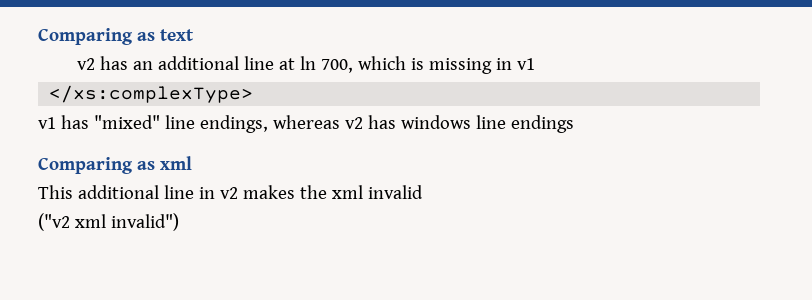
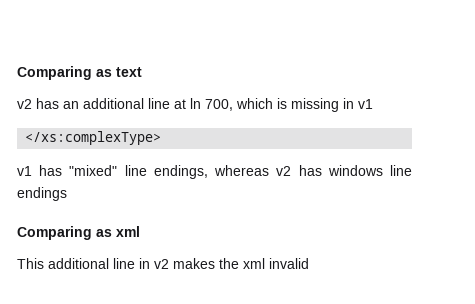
- ("v2 xml invalid")

